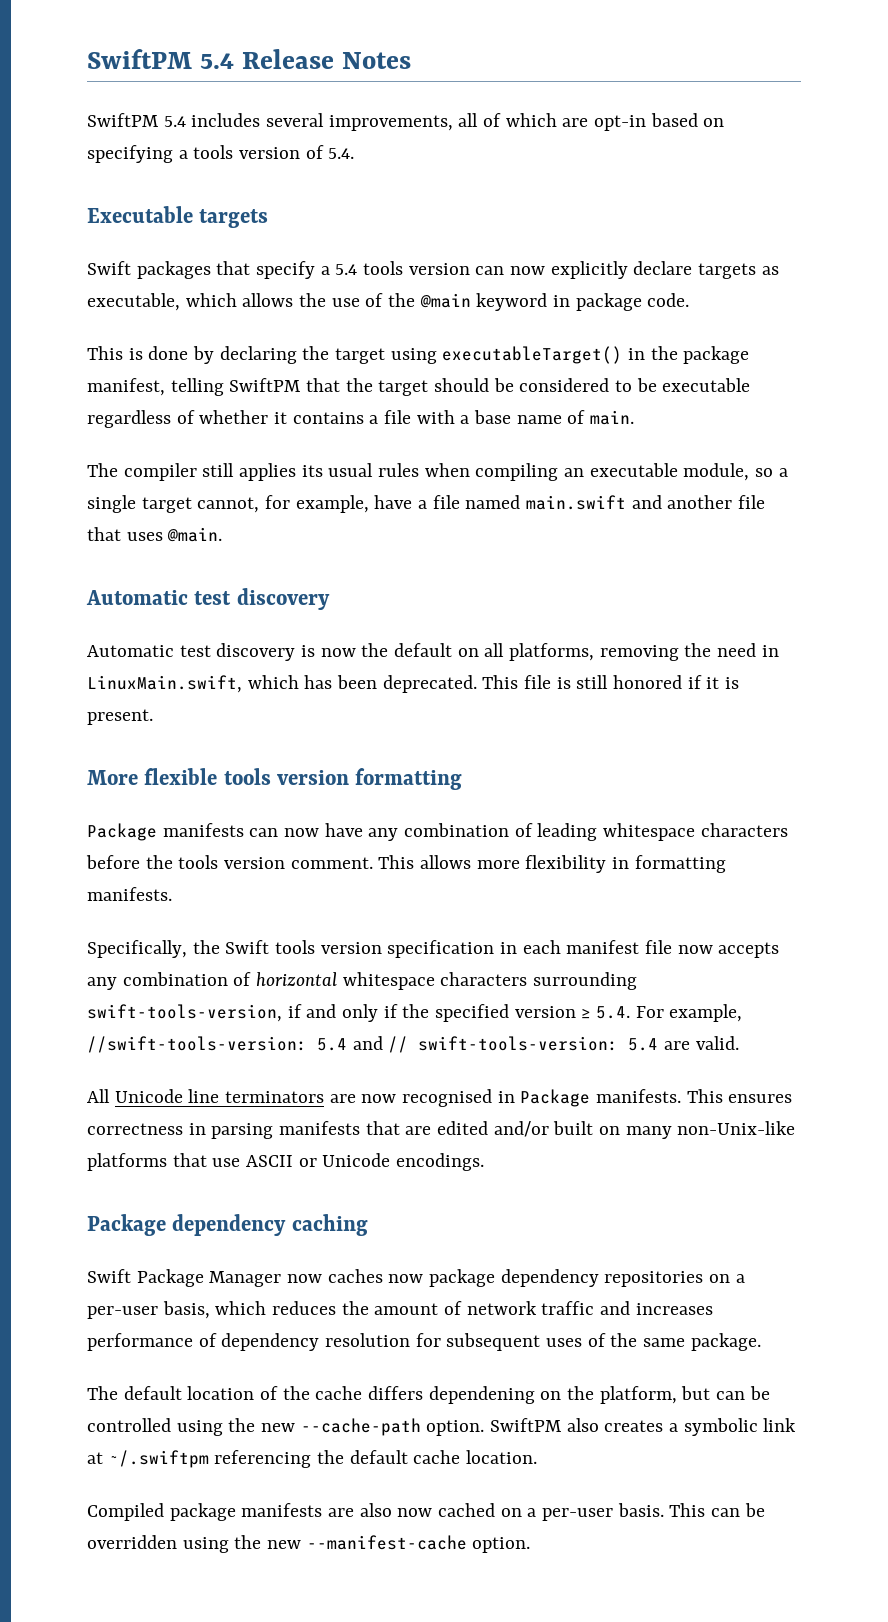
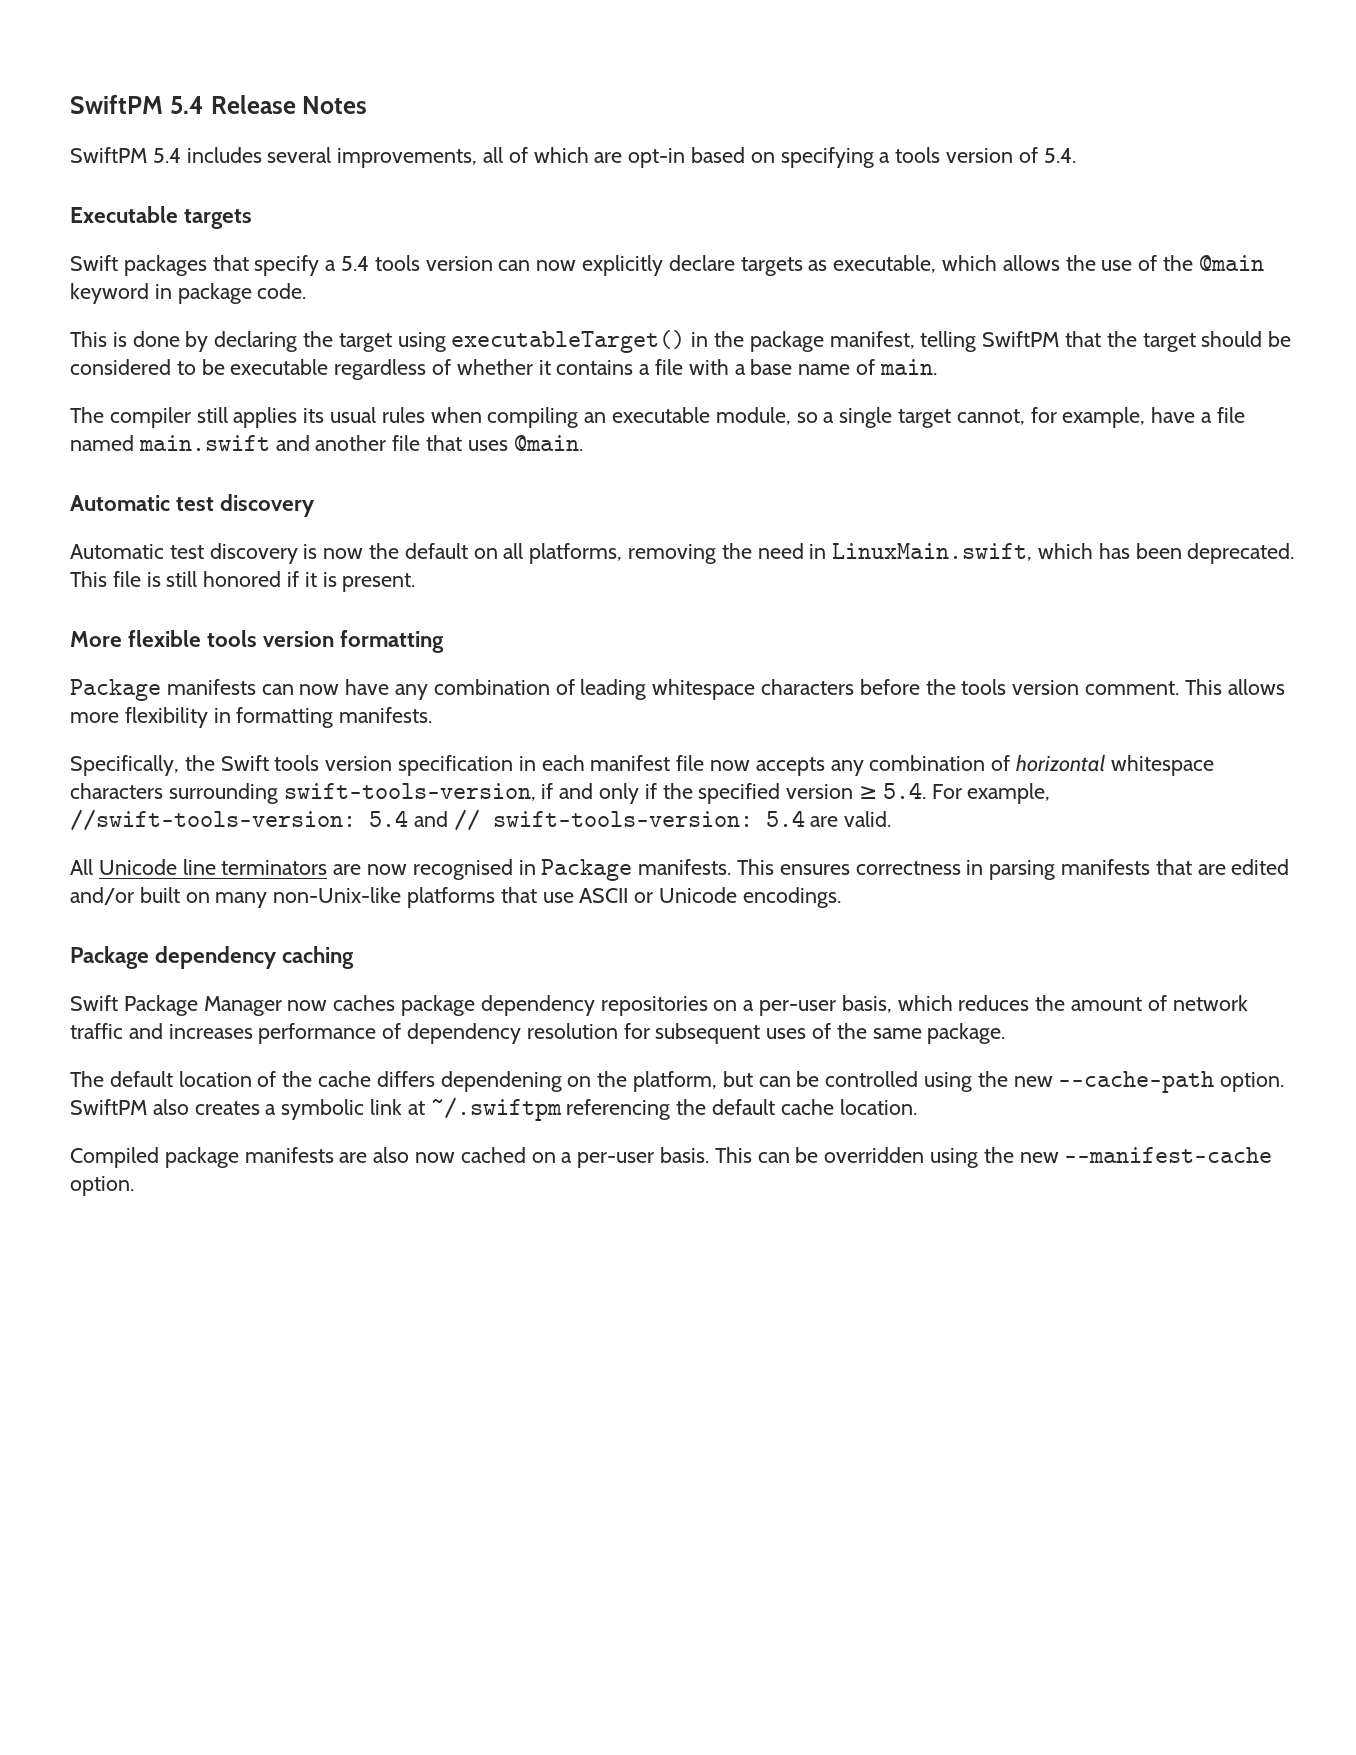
- Swift Package Manager now caches now package dependency repositories on a per-user basis, which reduces the amount of network traffic and increases performance of dependency resolution for subsequent uses of the same package.
+ Swift Package Manager now caches package dependency repositories on a per-user basis, which reduces the amount of network traffic and increases performance of dependency resolution for subsequent uses of the same package.

